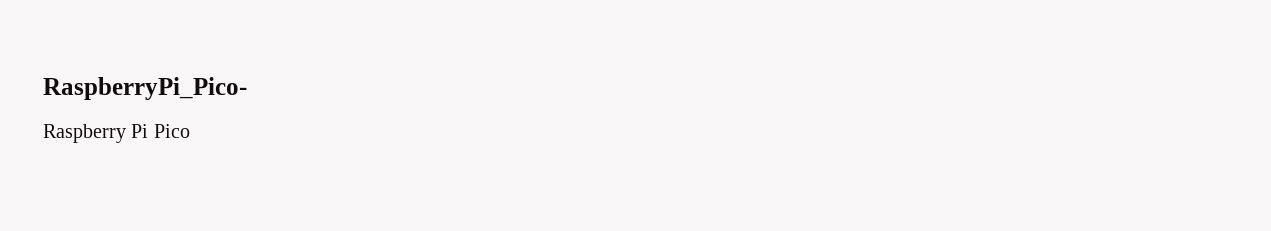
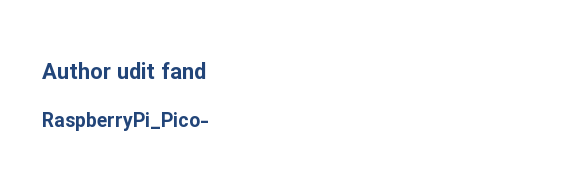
+ Author udit fand
  RaspberryPi_Pico-
- Raspberry Pi Pico

